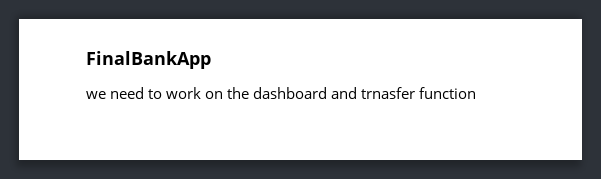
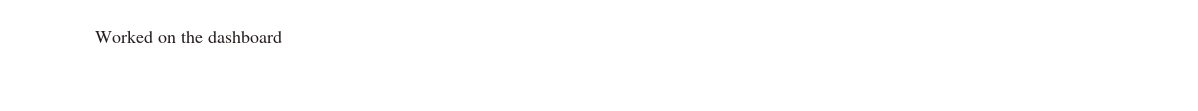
- FinalBankApp
- we need to work on the dashboard and trnasfer function
+ Worked on the dashboard

